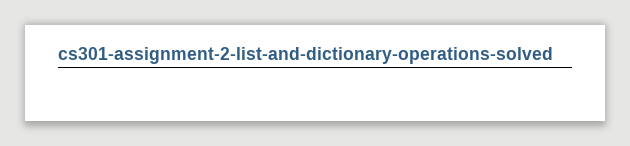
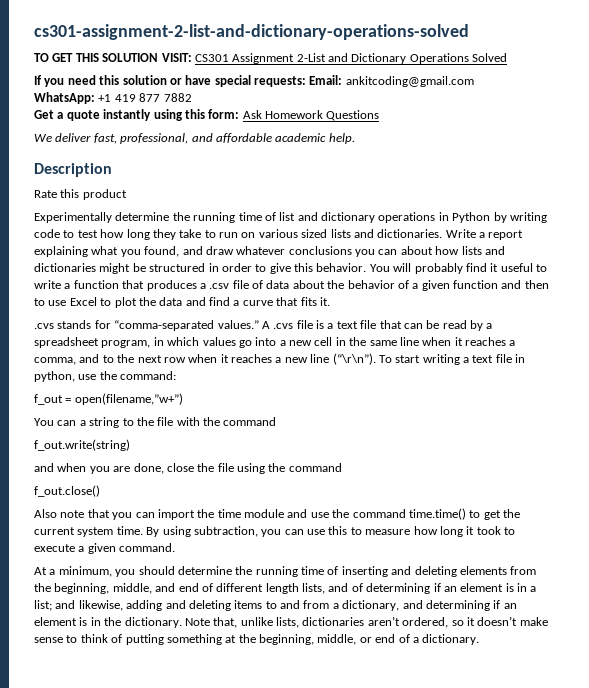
+ TO GET THIS SOLUTION VISIT: CS301 Assignment 2-List and Dictionary Operations Solved
+ If you need this solution or have special requests: Email: ankitcoding@gmail.com
+ WhatsApp: +1 419 877 7882
+ Get a quote instantly using this form: Ask Homework Questions
+ We deliver fast, professional, and affordable academic help.
+ Description
+ Rate this product
+ Experimentally determine the running time of list and dictionary operations in Python by writing code to test how long they take to run on various sized lists and dictionaries. Write a report explaining what you found, and draw whatever conclusions you can about how lists and dictionaries might be structured in order to give this behavior. You will probably find it useful to write a function that produces a .csv file of data about the behavior of a given function and then to use Excel to plot the data and find a curve that fits it.
+ .cvs stands for “comma-separated values.” A .cvs file is a text file that can be read by a spreadsheet program, in which values go into a new cell in the same line when it reaches a comma, and to the next row when it reaches a new line (“\r\n”). To start writing a text file in python, use the command:
+ f_out = open(filename,”w+”)
+ You can a string to the file with the command
+ f_out.write(string)
+ and when you are done, close the file using the command
+ f_out.close()
+ Also note that you can import the time module and use the command time.time() to get the current system time. By using subtraction, you can use this to measure how long it took to execute a given command.
+ At a minimum, you should determine the running time of inserting and deleting elements from the beginning, middle, and end of different length lists, and of determining if an element is in a list; and likewise, adding and deleting items to and from a dictionary, and determining if an element is in the dictionary. Note that, unlike lists, dictionaries aren’t ordered, so it doesn’t make sense to think of putting something at the beginning, middle, or end of a dictionary.

